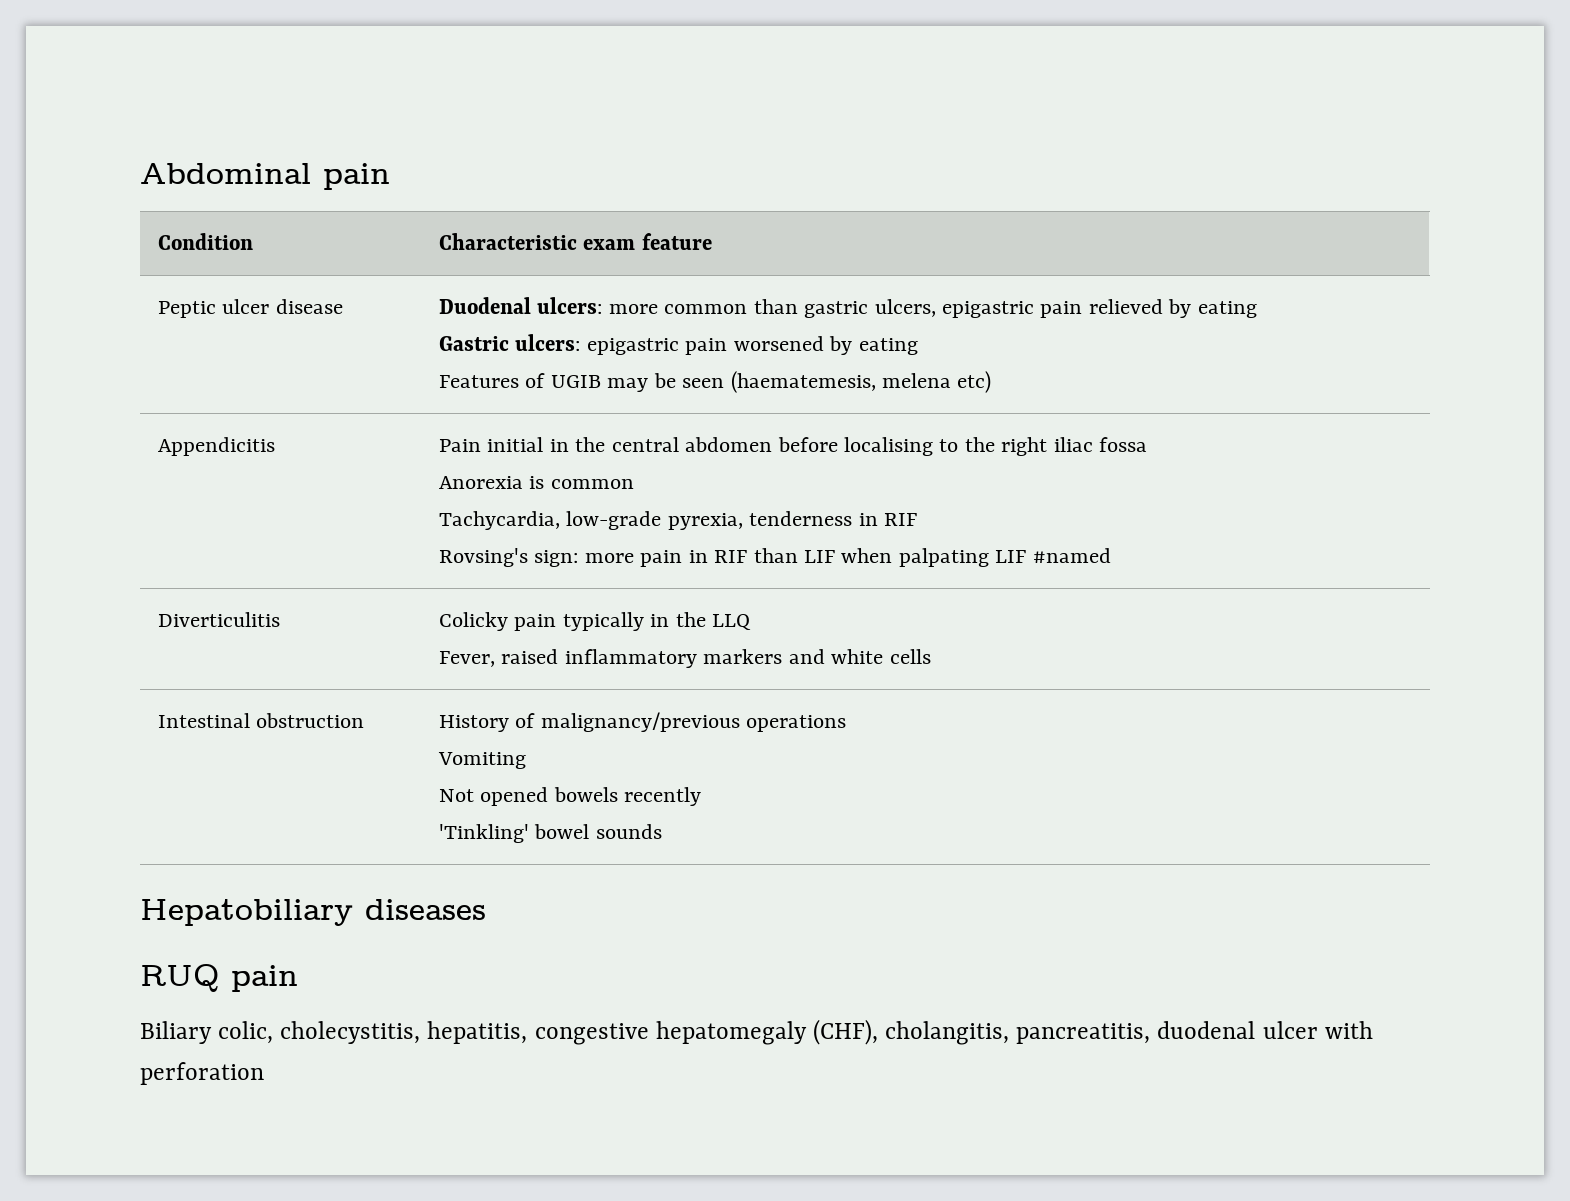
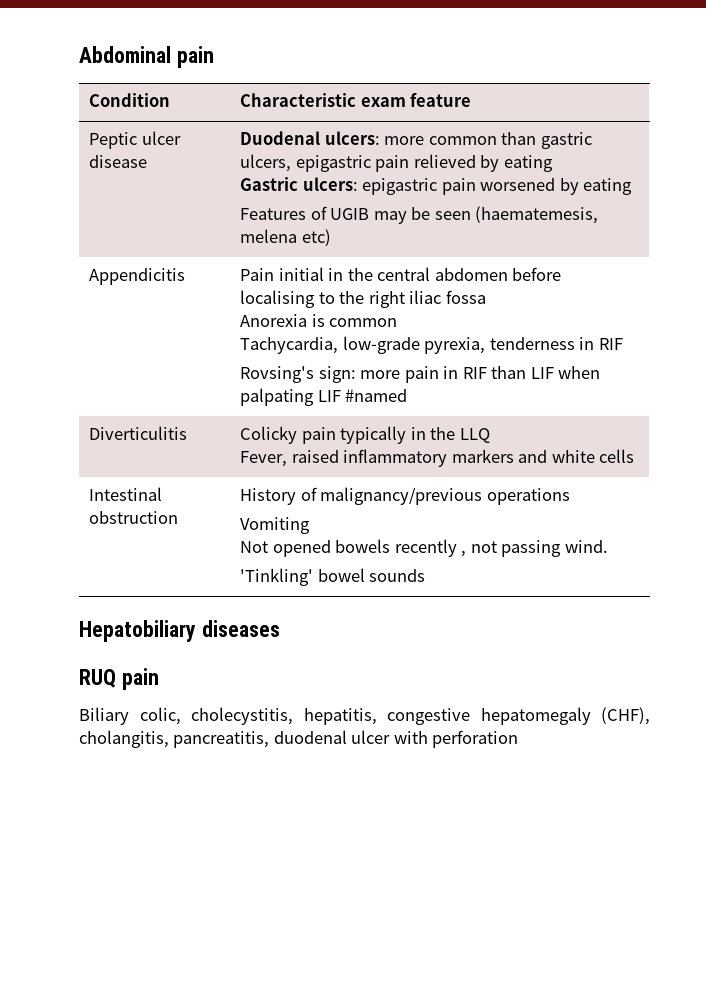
  Intestinal obstruction | History of malignancy/previous operations
  Vomiting
- Not opened bowels recently
+ Not opened bowels recently , not passing wind.

